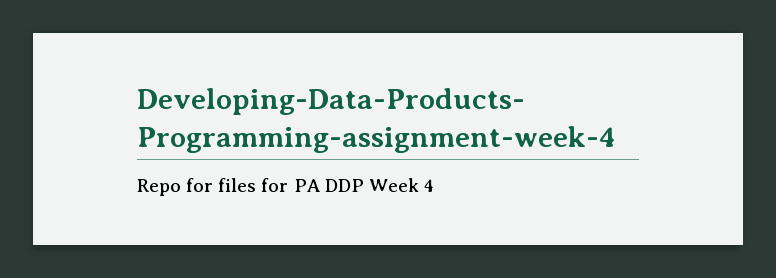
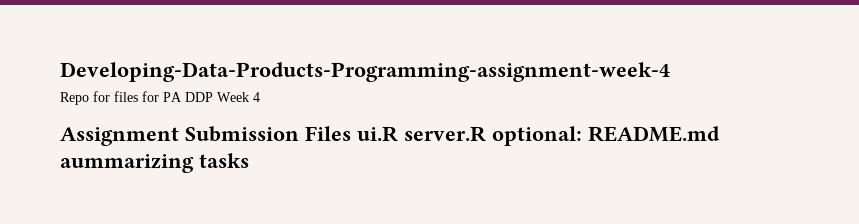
+ Assignment Submission Files ui.R server.R optional: README.md aummarizing tasks

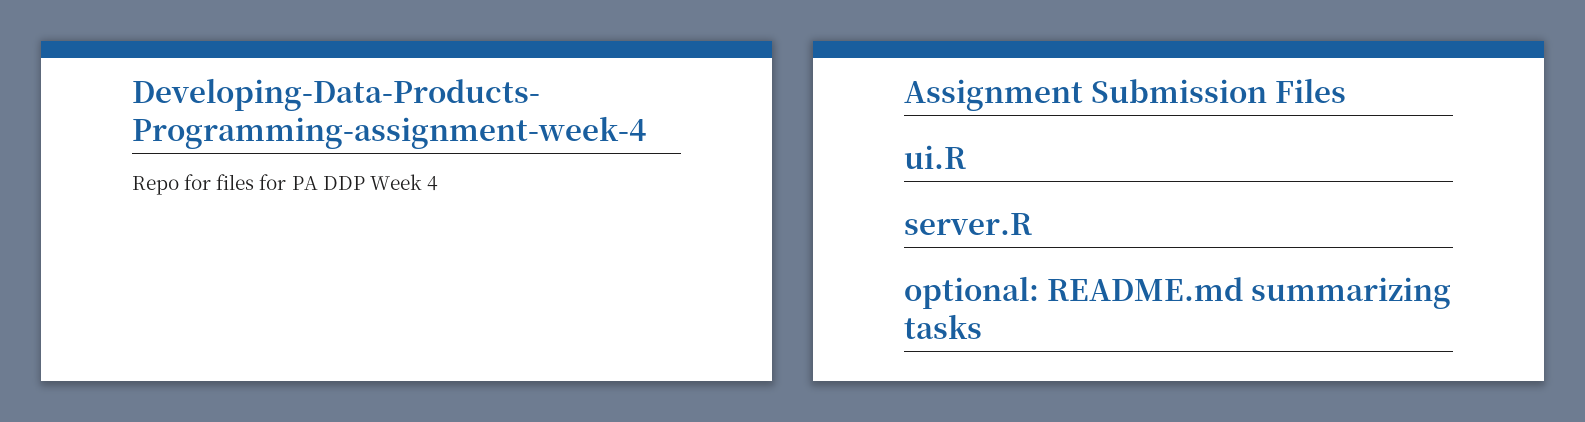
- Assignment Submission Files ui.R server.R optional: README.md aummarizing tasks
+ Assignment Submission Files
+ ui.R
+ server.R
+ optional: README.md summarizing tasks

